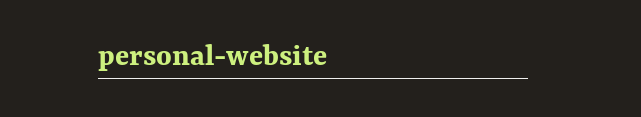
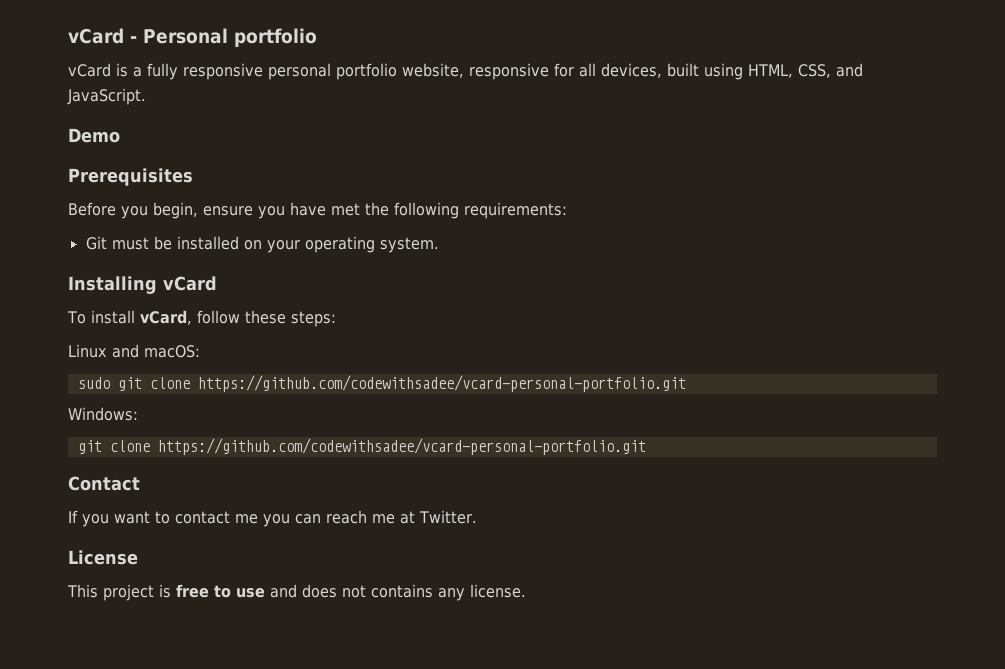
- personal-website
+ vCard - Personal portfolio
+ vCard is a fully responsive personal portfolio website, responsive for all devices, built using HTML, CSS, and JavaScript.
+ Demo
+ Prerequisites
+ Before you begin, ensure you have met the following requirements:
+ Git must be installed on your operating system.
+ Installing vCard
+ To install vCard, follow these steps:
+ Linux and macOS:
+ sudo git clone https://github.com/codewithsadee/vcard-personal-portfolio.git
+ Windows:
+ git clone https://github.com/codewithsadee/vcard-personal-portfolio.git
+ Contact
+ If you want to contact me you can reach me at Twitter.
+ License
+ This project is free to use and does not contains any license.

